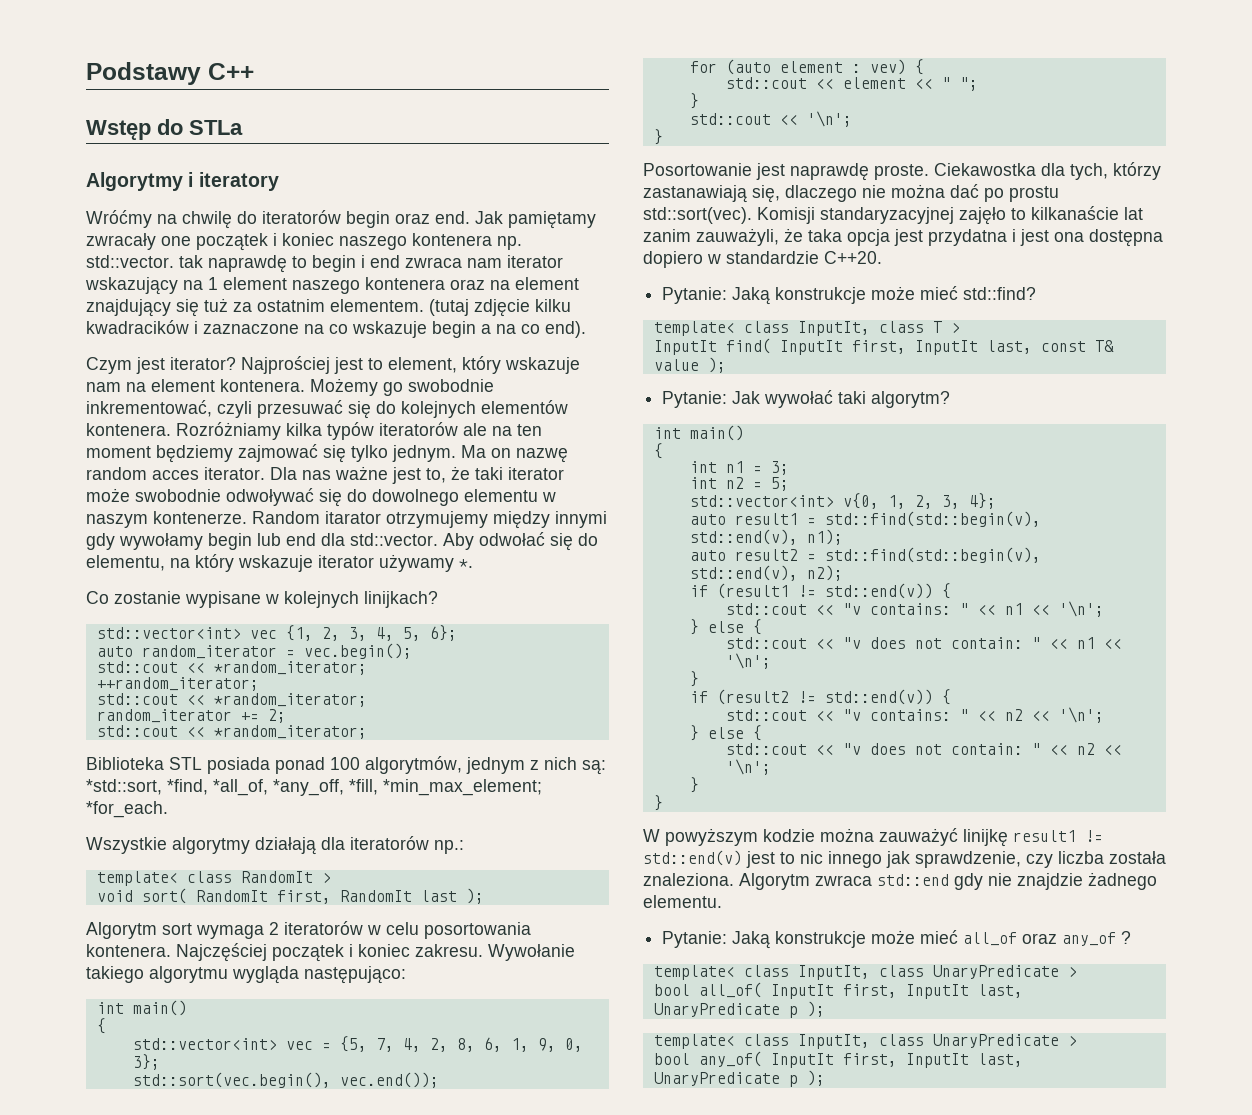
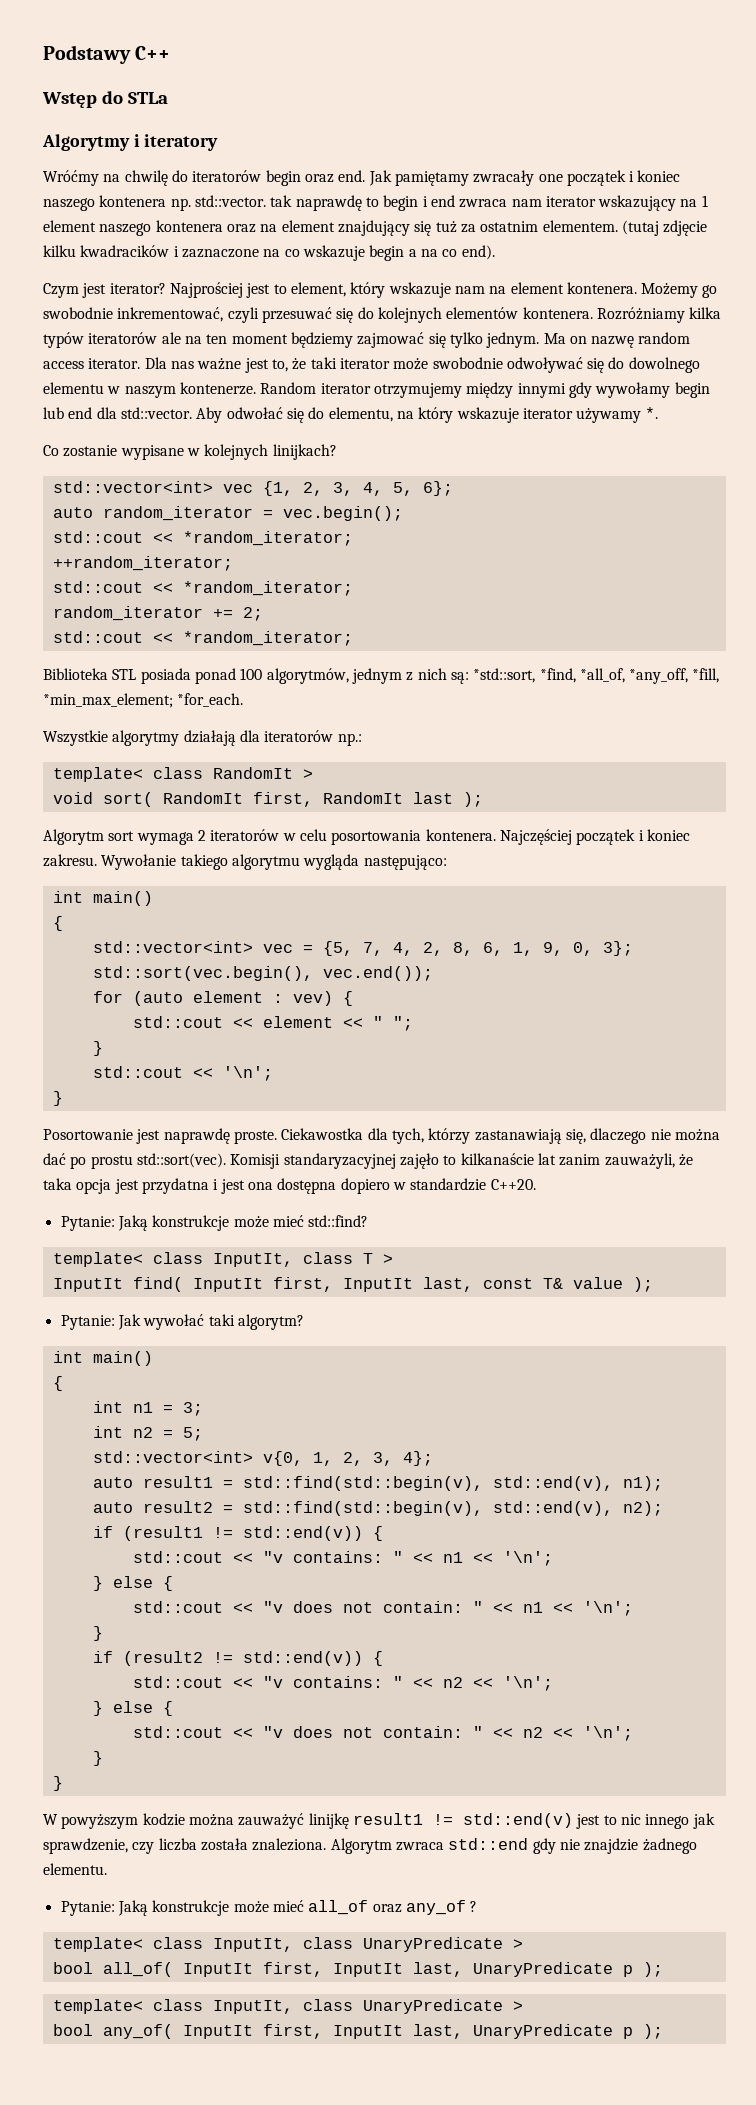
- Ma on nazwę random acces iterator.
+ Ma on nazwę random access iterator.
- Random itarator otrzymujemy między innymi gdy wywołamy begin lub end dla std::vector.
+ Random iterator otrzymujemy między innymi gdy wywołamy begin lub end dla std::vector.

